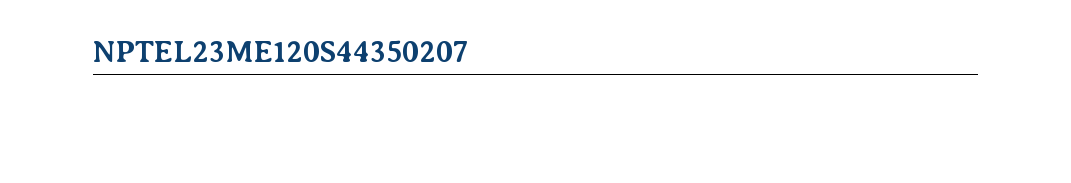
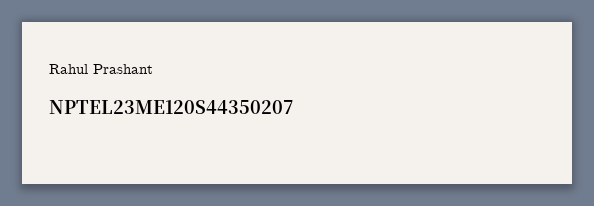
+ Rahul Prashant

